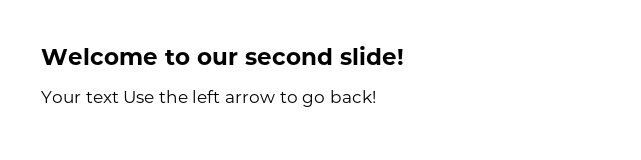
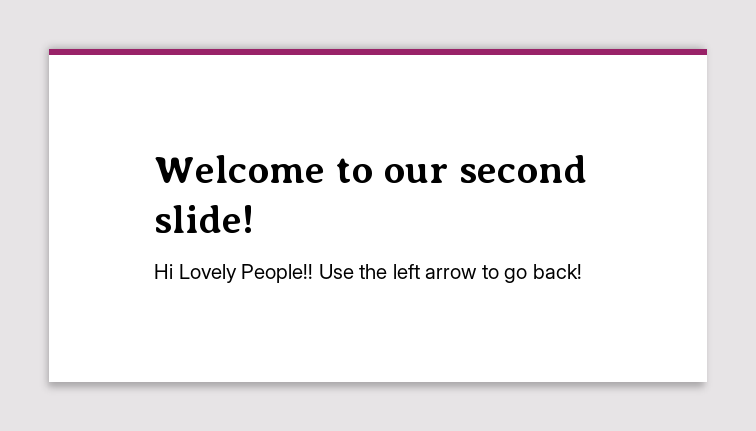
- Your text Use the left arrow to go back!
+ Hi Lovely People!! Use the left arrow to go back!

